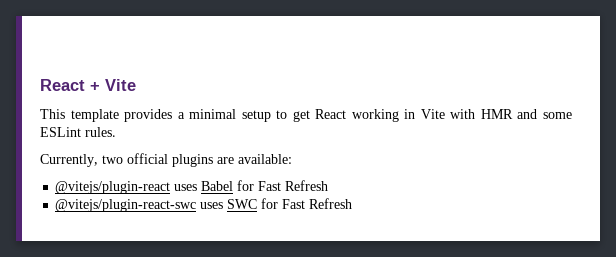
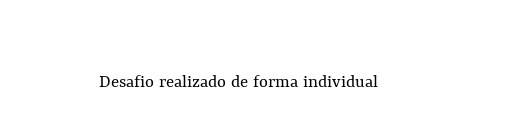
- React + Vite
- This template provides a minimal setup to get React working in Vite with HMR and some ESLint rules.
- Currently, two official plugins are available:
- @vitejs/plugin-react uses Babel for Fast Refresh
- @vitejs/plugin-react-swc uses SWC for Fast Refresh
+ Desafio realizado de forma individual

